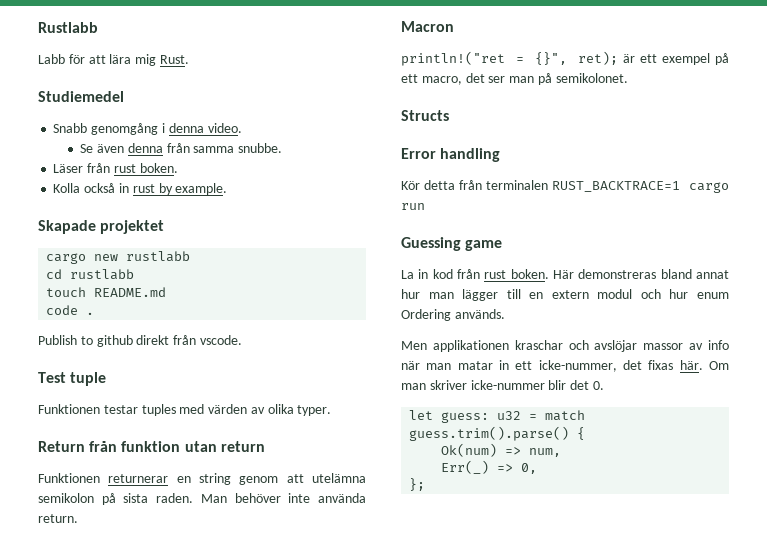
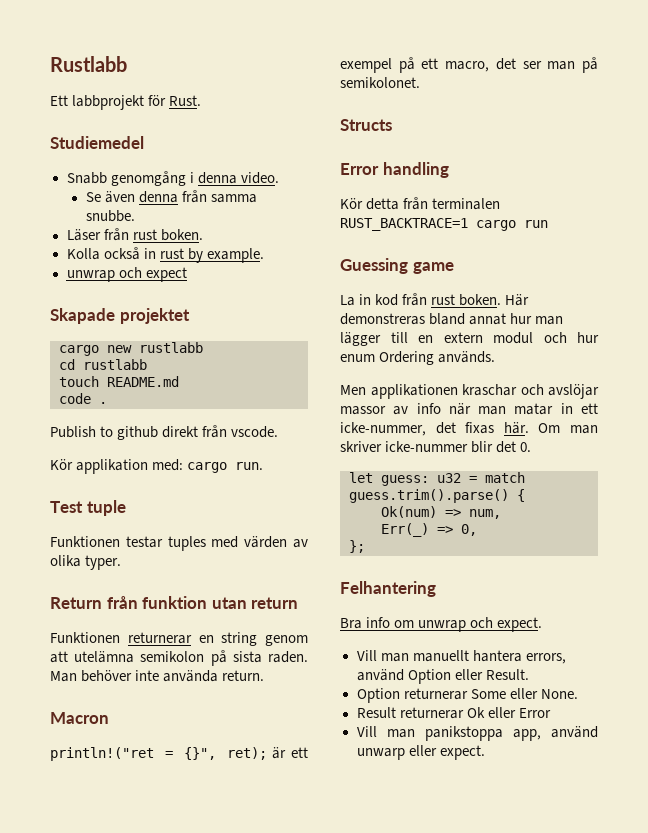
- Labb för att lära mig Rust.
+ Ett labbprojekt för Rust.
+ unwrap och expect
+ Kör applikation med: cargo run.
+ Felhantering
+ Bra info om unwrap och expect.
+ Vill man manuellt hantera errors, använd Option eller Result.
+ Option returnerar Some eller None.
+ Result returnerar Ok eller Error
+ Vill man panikstoppa app, använd unwarp eller expect.

